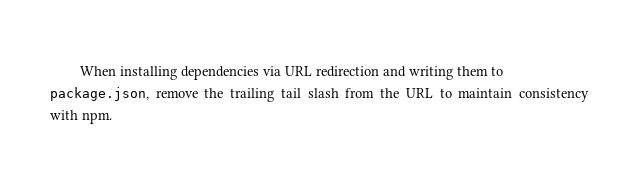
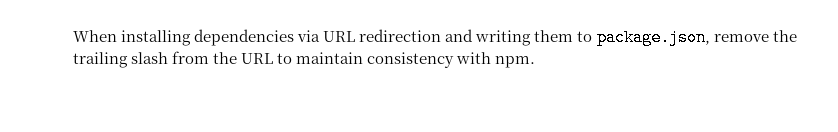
- When installing dependencies via URL redirection and writing them to package.json, remove the trailing tail slash from the URL to maintain consistency with npm.
+ When installing dependencies via URL redirection and writing them to package.json, remove the trailing slash from the URL to maintain consistency with npm.

